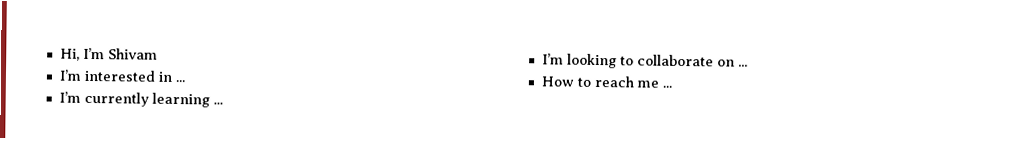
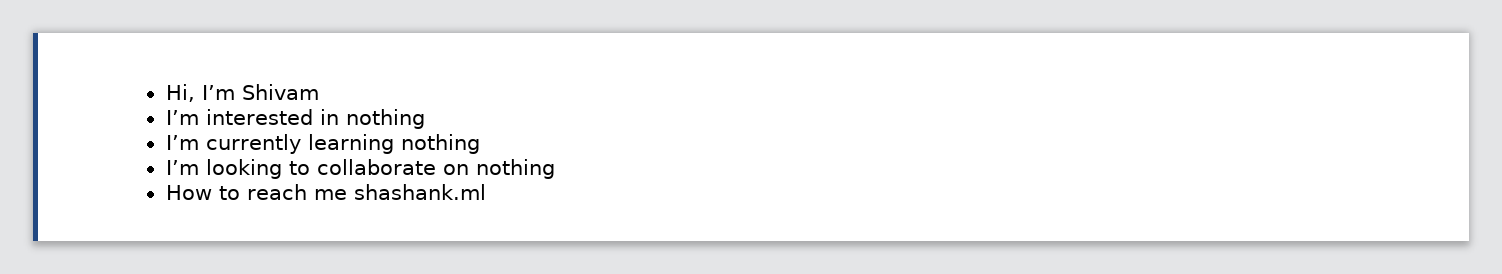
- I’m interested in ...
+ I’m interested in nothing
- I’m currently learning ...
+ I’m currently learning nothing
- I’m looking to collaborate on ...
+ I’m looking to collaborate on nothing
- How to reach me ...
+ How to reach me shashank.ml

